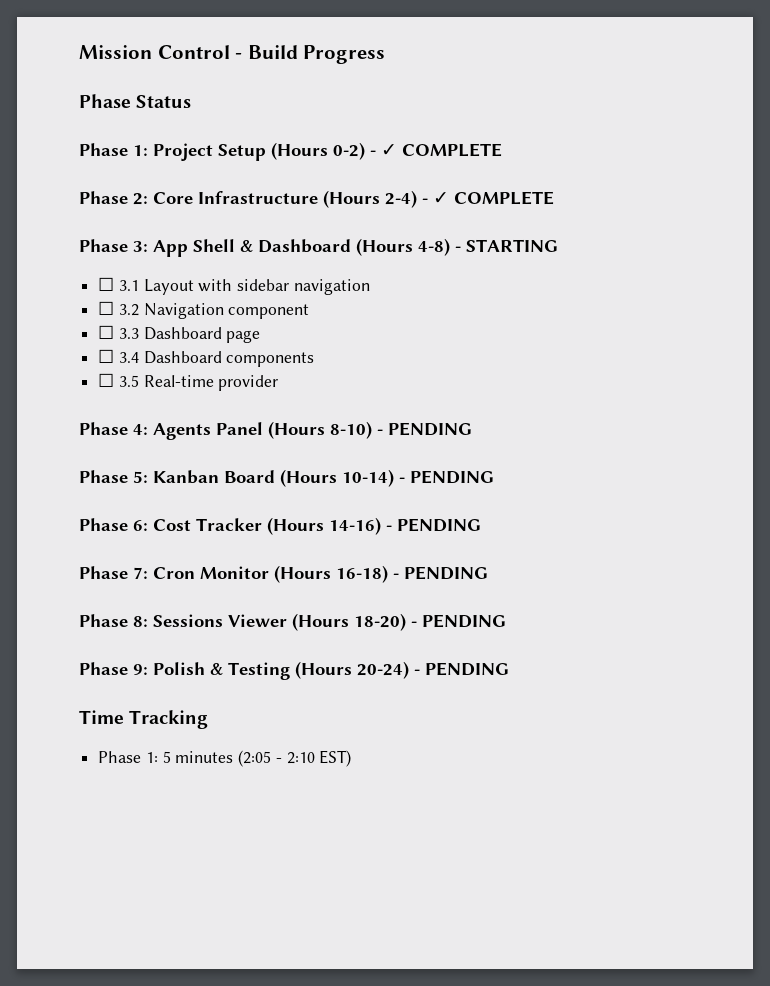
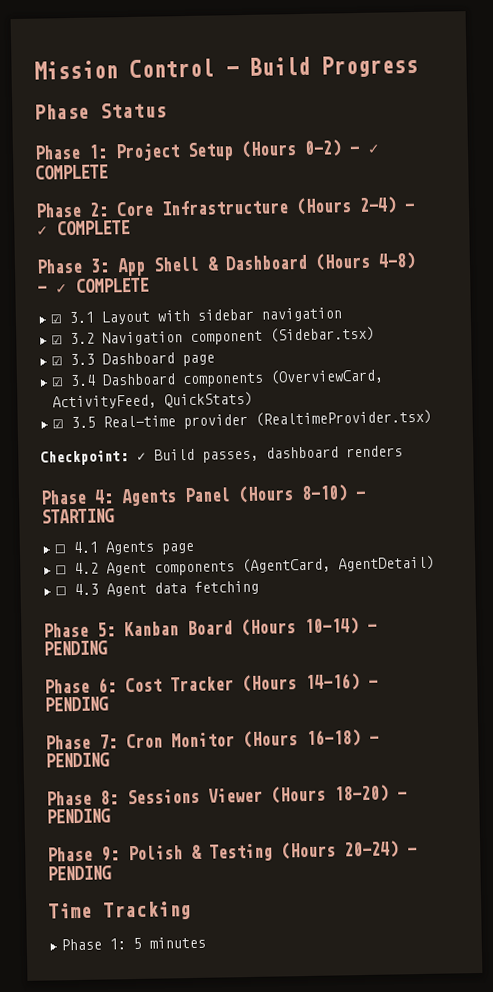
- Phase 3: App Shell & Dashboard (Hours 4-8) - STARTING
- ☐ 3.1 Layout with sidebar navigation
+ Phase 3: App Shell & Dashboard (Hours 4-8) - ✓ COMPLETE
+ ☑ 3.1 Layout with sidebar navigation
- ☐ 3.2 Navigation component
- ☐ 3.3 Dashboard page
+ ☑ 3.2 Navigation component (Sidebar.tsx)
+ ☑ 3.3 Dashboard page
- ☐ 3.4 Dashboard components
- ☐ 3.5 Real-time provider
+ ☑ 3.4 Dashboard components (OverviewCard, ActivityFeed, QuickStats)
+ ☑ 3.5 Real-time provider (RealtimeProvider.tsx)
+ Checkpoint: ✓ Build passes, dashboard renders
- Phase 4: Agents Panel (Hours 8-10) - PENDING
+ Phase 4: Agents Panel (Hours 8-10) - STARTING
+ ☐ 4.1 Agents page
+ ☐ 4.2 Agent components (AgentCard, AgentDetail)
+ ☐ 4.3 Agent data fetching
- Phase 1: 5 minutes (2:05 - 2:10 EST)
+ Phase 1: 5 minutes

